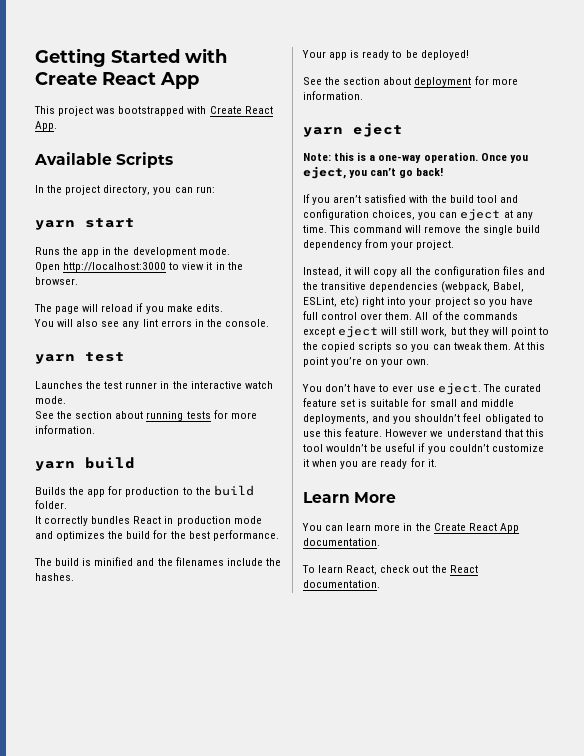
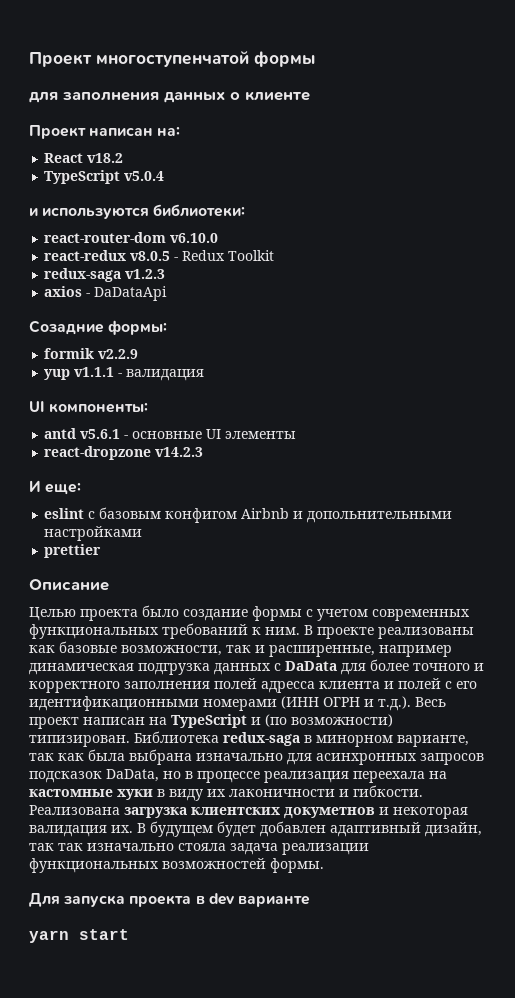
- Getting Started with Create React App
- This project was bootstrapped with Create React App.
- Available Scripts
- In the project directory, you can run:
+ Проект многоступенчатой формы
+ для заполнения данных о клиенте
+ Проект написан на:
+ React v18.2
+ TypeScript v5.0.4
+ и используются библиотеки:
+ react-router-dom v6.10.0
+ react-redux v8.0.5 - Redux Toolkit
+ redux-saga v1.2.3
+ axios - DaDataApi
+ Созадние формы:
+ formik v2.2.9
+ yup v1.1.1 - валидация
+ UI компоненты:
+ antd v5.6.1 - основные UI элементы
+ react-dropzone v14.2.3
+ И еще:
+ eslint с базовым конфигом Airbnb и допольнительными настройками
+ prettier
+ Описание
+ Целью проекта было создание формы с учетом современных функциональных требований к ним. В проекте реализованы как базовые возможности, так и расширенные, например динамическая подгрузка данных с DaData для более точного и корректного заполнения полей адресса клиента и полей с его идентификационными номерами (ИНН ОГРН и т.д.). Весь проект написан на TypeScript и (по возможности) типизирован. Библиотека redux-saga в минорном варианте, так как была выбрана изначально для асинхронных запросов подсказок DaData, но в процессе реализация переехала на кастомные хуки в виду их лаконичности и гибкости. Реализована загрузка клиентских докуметнов и некоторая валидация их. В будущем будет добавлен адаптивный дизайн, так так изначально стояла задача реализации функциональных возможностей формы.
+ Для запуска проекта в dev варианте
  yarn start
- Runs the app in the development mode.
- Open http://localhost:3000 to view it in the browser.
- The page will reload if you make edits.
- You will also see any lint errors in the console.
- yarn test
- Launches the test runner in the interactive watch mode.
- See the section about running tests for more information.
- yarn build
- Builds the app for production to the build folder.
- It correctly bundles React in production mode and optimizes the build for the best performance.
- The build is minified and the filenames include the hashes.
- Your app is ready to be deployed!
- See the section about deployment for more information.
- yarn eject
- Note: this is a one-way operation. Once you eject, you can’t go back!
- If you aren’t satisfied with the build tool and configuration choices, you can eject at any time. This command will remove the single build dependency from your project.
- Instead, it will copy all the configuration files and the transitive dependencies (webpack, Babel, ESLint, etc) right into your project so you have full control over them. All of the commands except eject will still work, but they will point to the copied scripts so you can tweak them. At this point you’re on your own.
- You don’t have to ever use eject. The curated feature set is suitable for small and middle deployments, and you shouldn’t feel obligated to use this feature. However we understand that this tool wouldn’t be useful if you couldn’t customize it when you are ready for it.
- Learn More
- You can learn more in the Create React App documentation.
- To learn React, check out the React documentation.

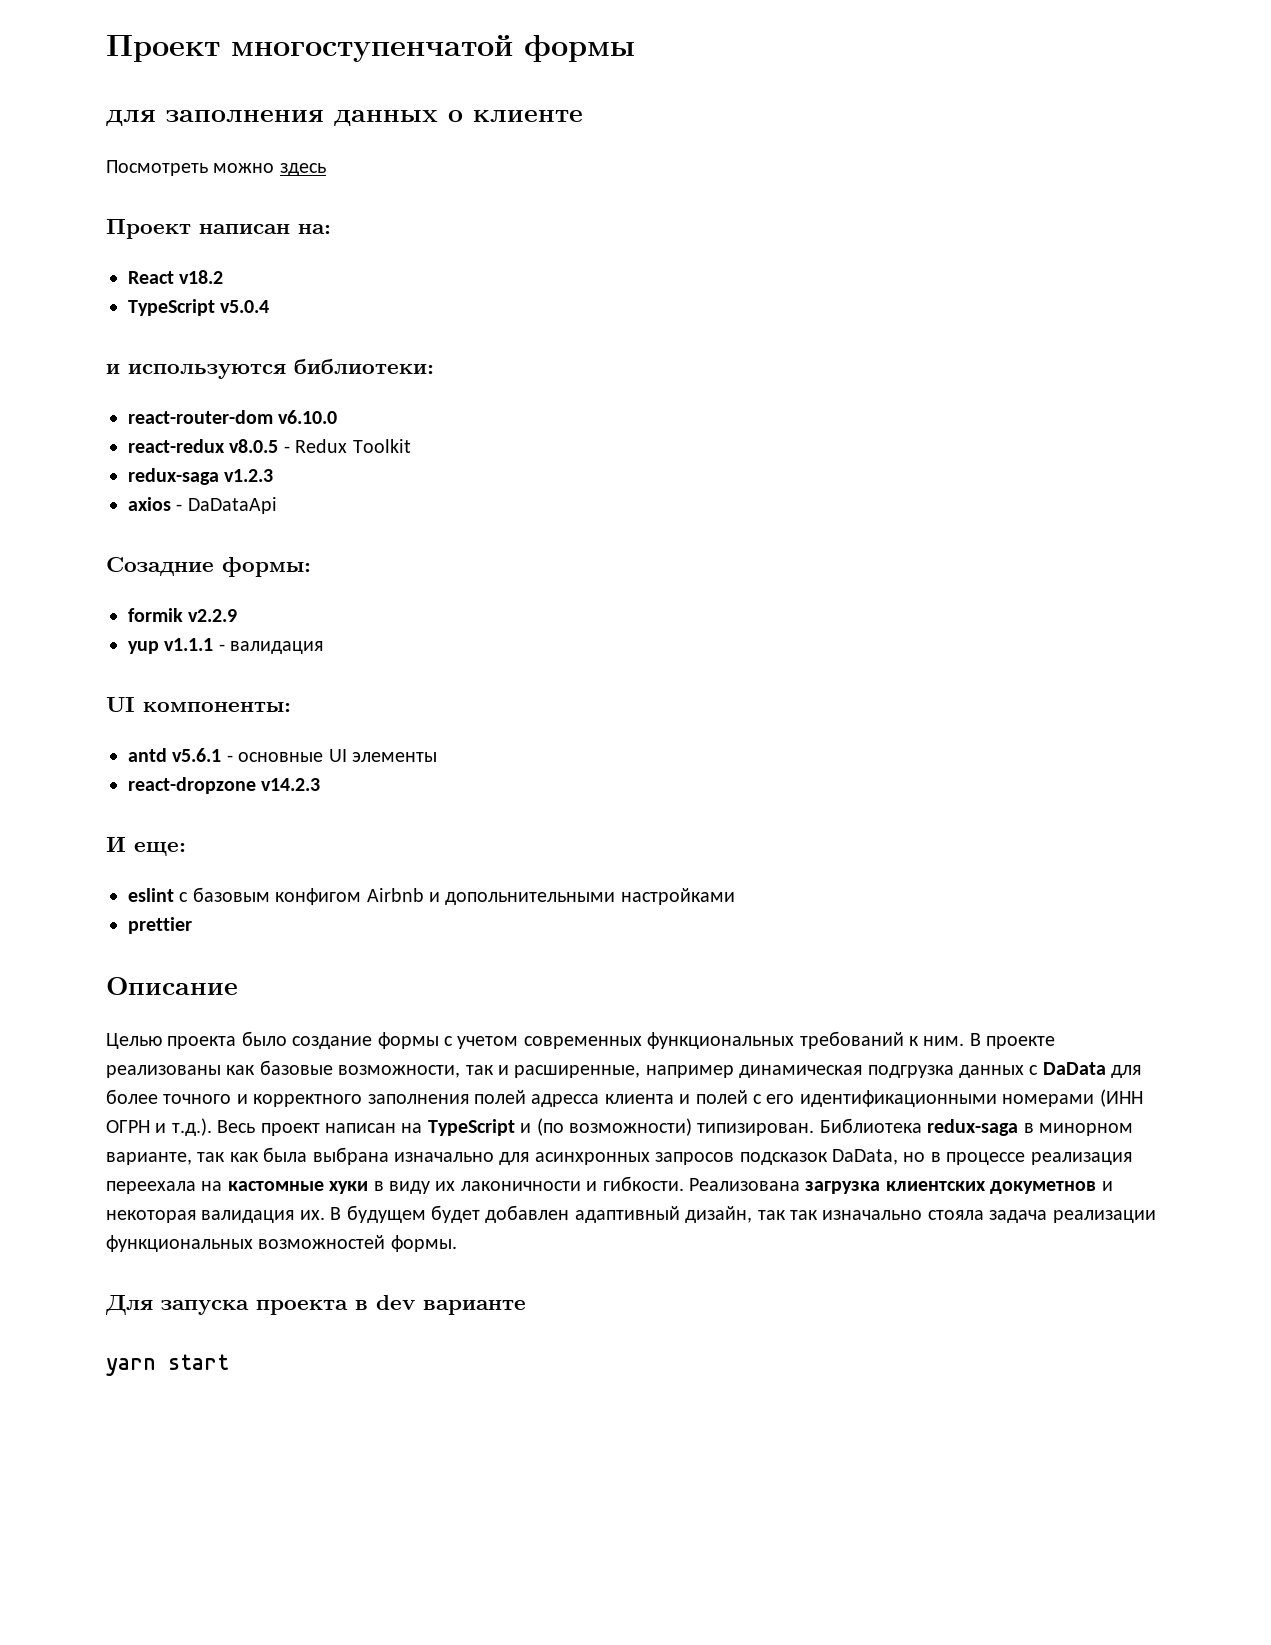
+ Посмотреть можно здесь

